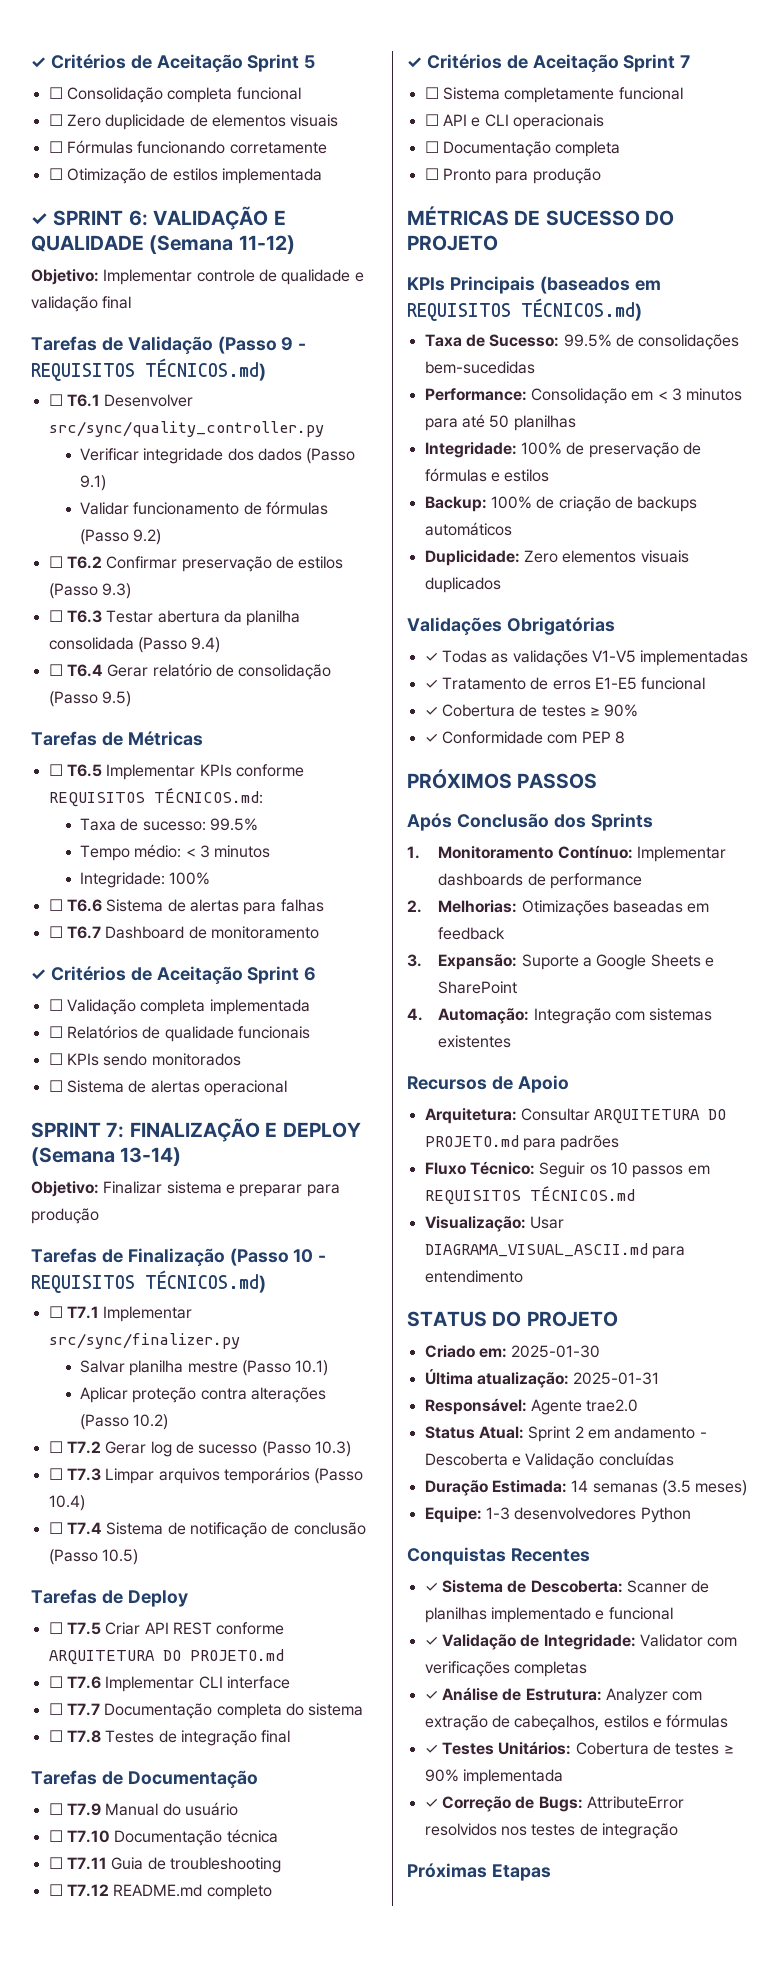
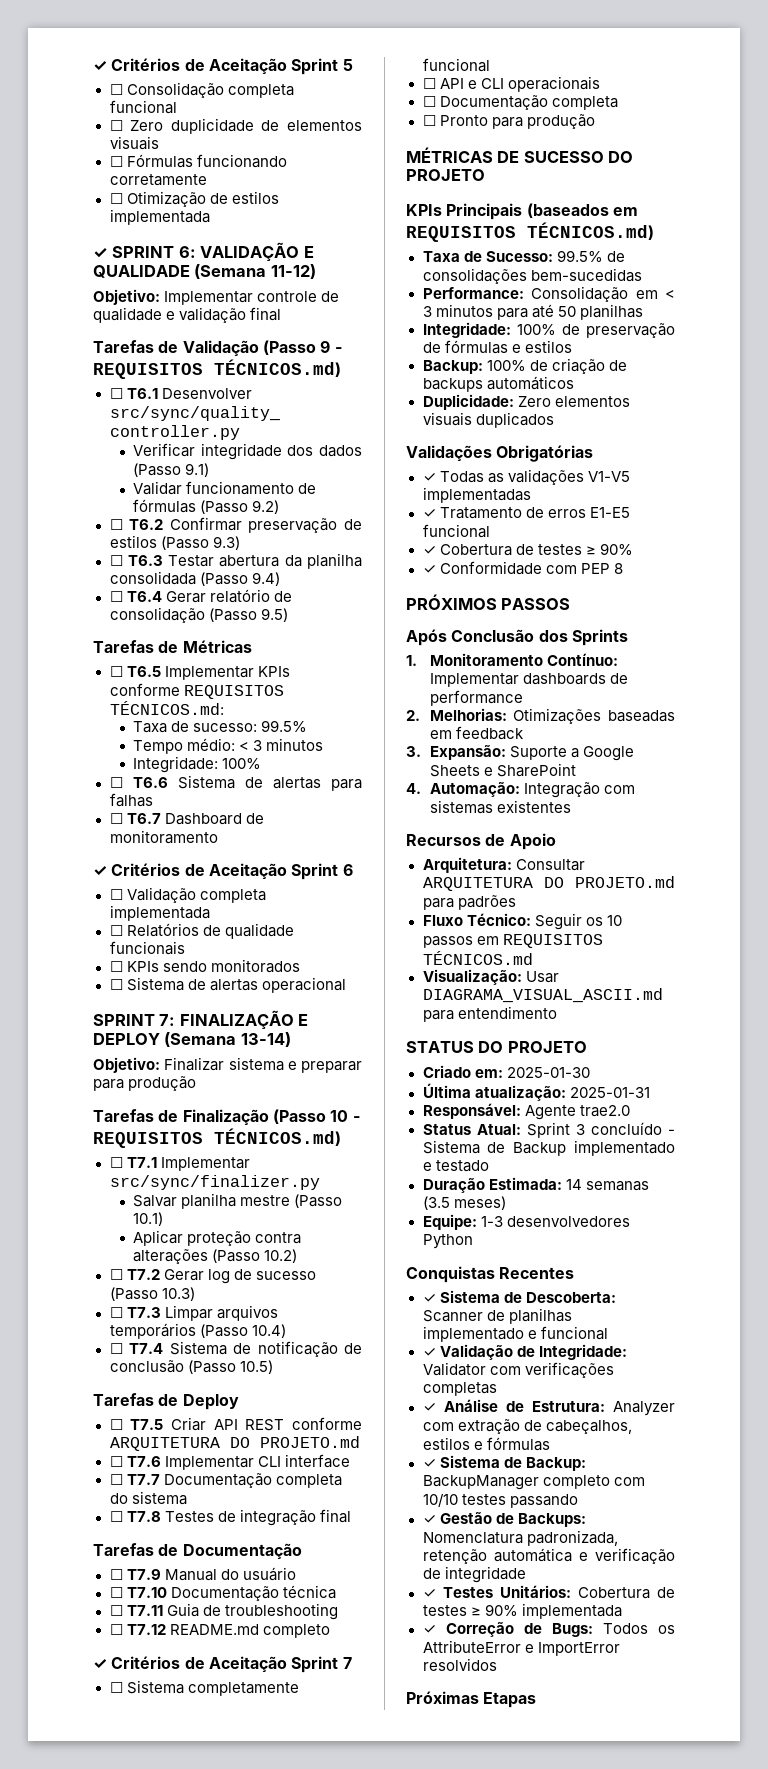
- Status Atual: Sprint 2 em andamento - Descoberta e Validação concluídas
+ Status Atual: Sprint 3 concluído - Sistema de Backup implementado e testado
+ ✓ Sistema de Backup: BackupManager completo com 10/10 testes passando
+ ✓ Gestão de Backups: Nomenclatura padronizada, retenção automática e verificação de integridade
- ✓ Correção de Bugs: AttributeError resolvidos nos testes de integração
+ ✓ Correção de Bugs: Todos os AttributeError e ImportError resolvidos

